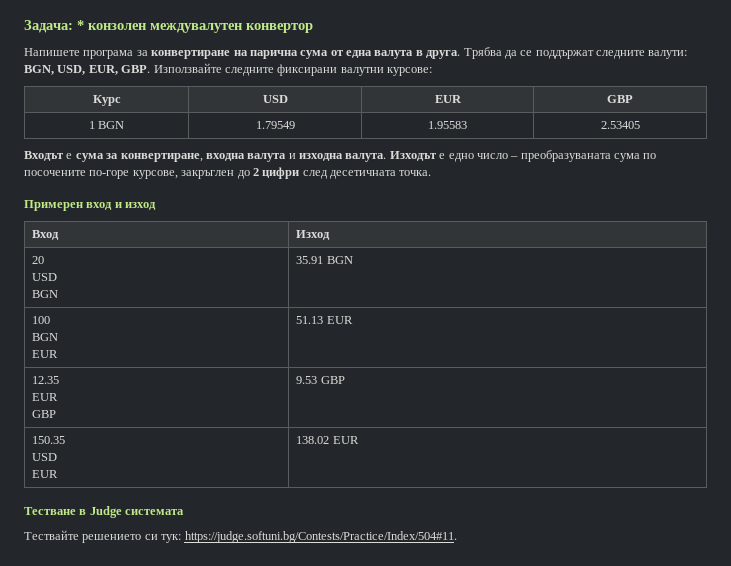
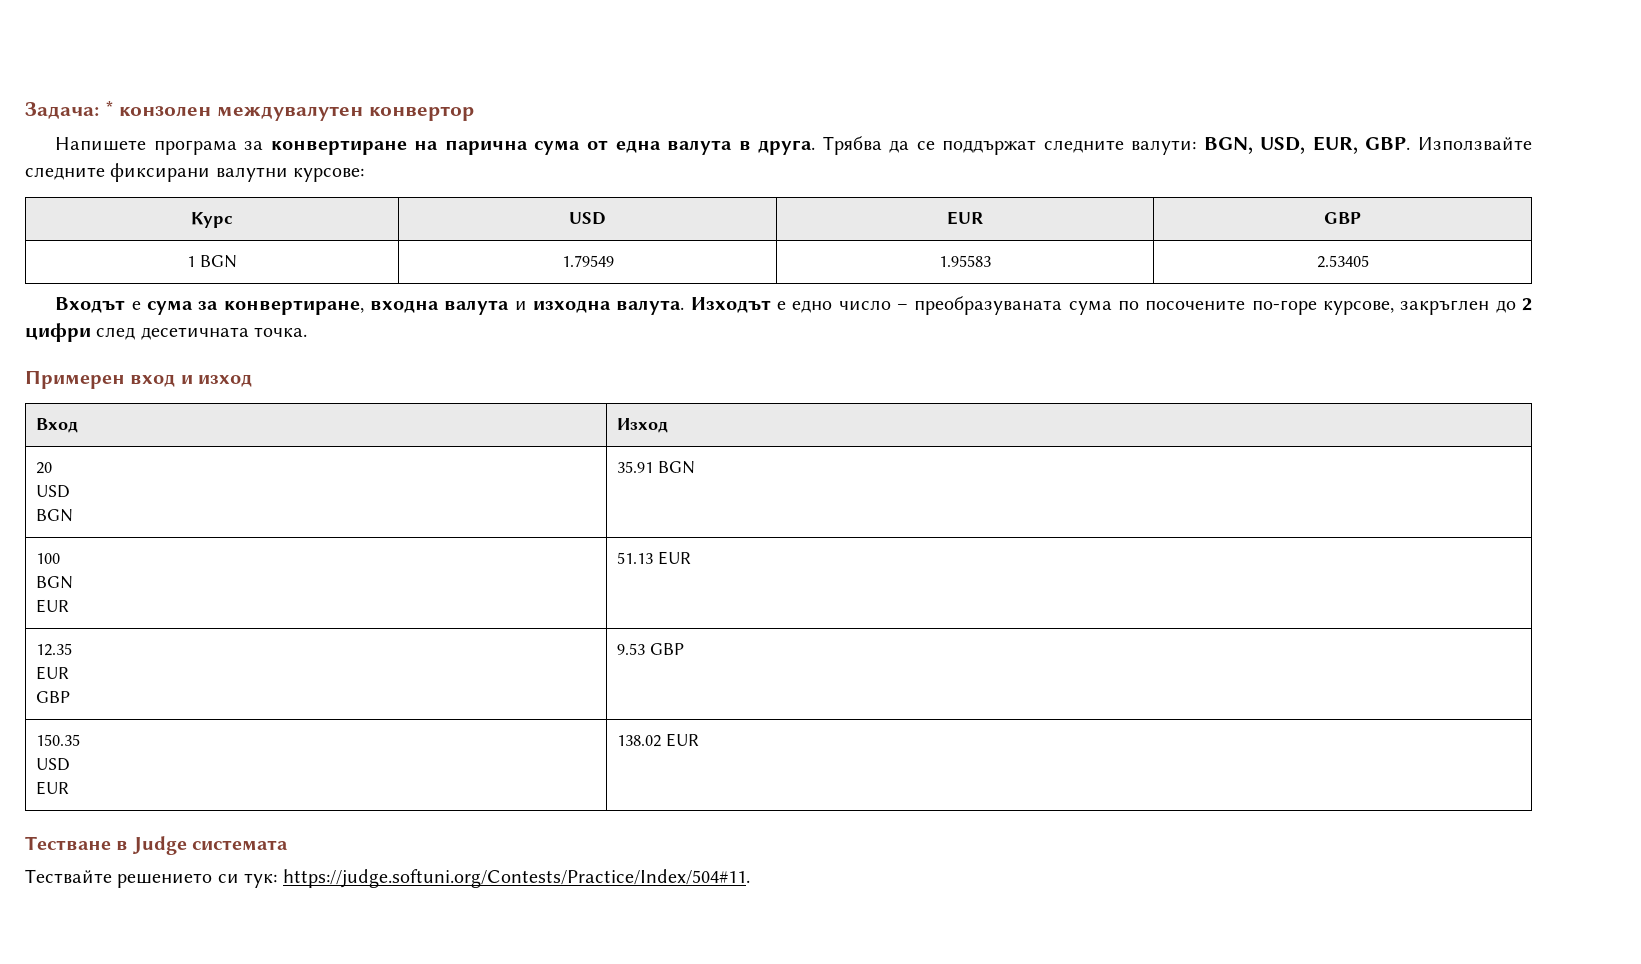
- Тествайте решението си тук: https://judge.softuni.bg/Contests/Practice/Index/504#11.
+ Тествайте решението си тук: https://judge.softuni.org/Contests/Practice/Index/504#11.

